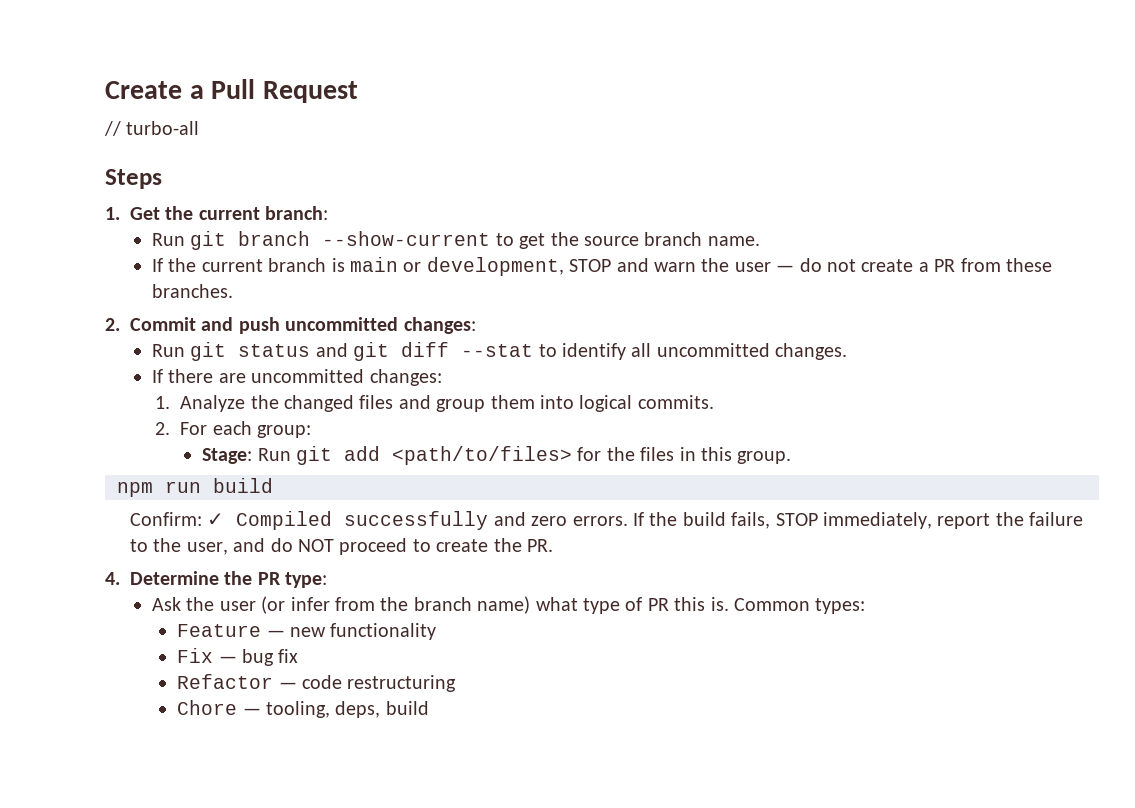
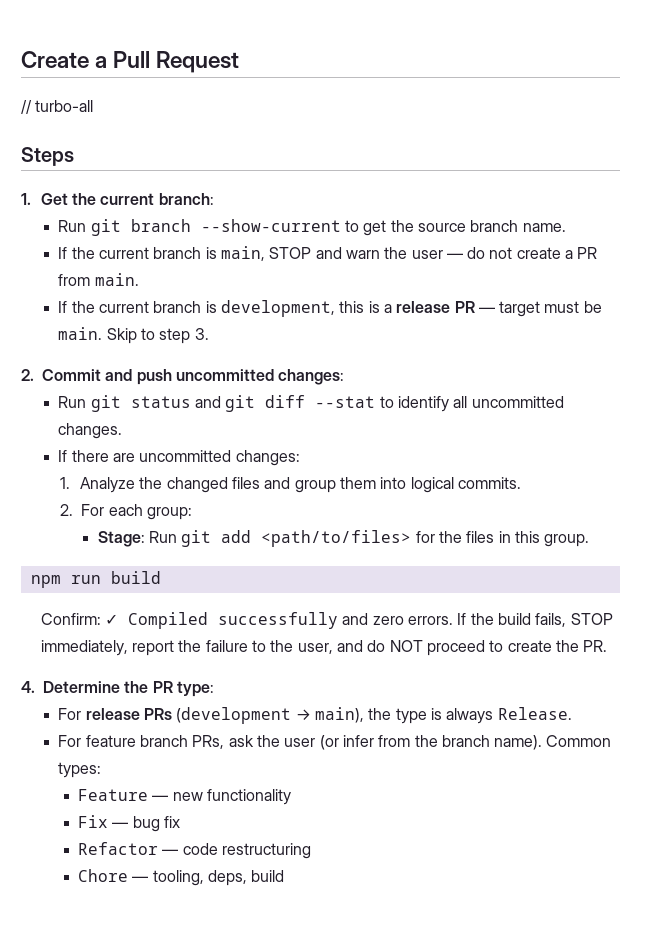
- If the current branch is main or development, STOP and warn the user — do not create a PR from these branches.
+ If the current branch is main, STOP and warn the user — do not create a PR from main.
+ If the current branch is development, this is a release PR — target must be main. Skip to step 3.
- Ask the user (or infer from the branch name) what type of PR this is.
+ For release PRs (development → main), the type is always Release.
+ For feature branch PRs, ask the user (or infer from the branch name).

